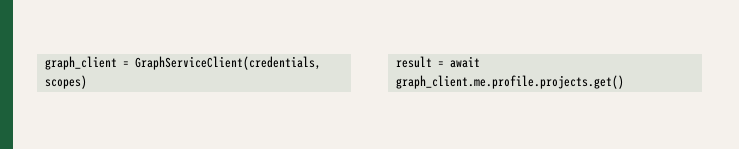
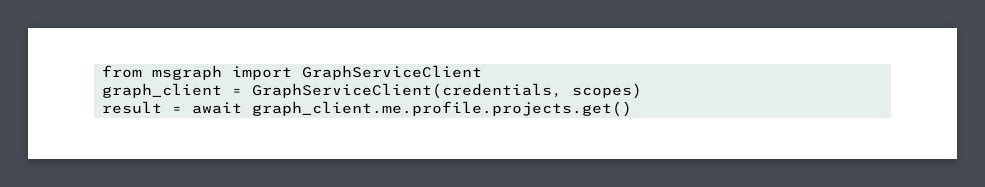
+ from msgraph import GraphServiceClient

